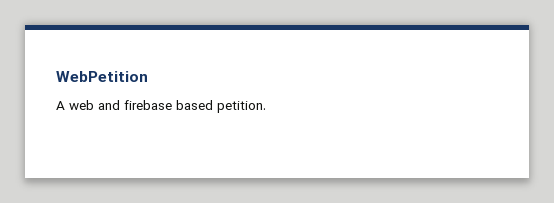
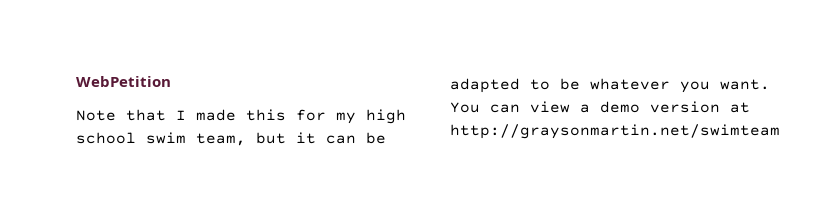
- A web and firebase based petition.
+ Note that I made this for my high school swim team, but it can be adapted to be whatever you want. You can view a demo version at http://graysonmartin.net/swimteam

